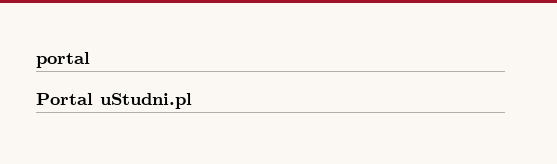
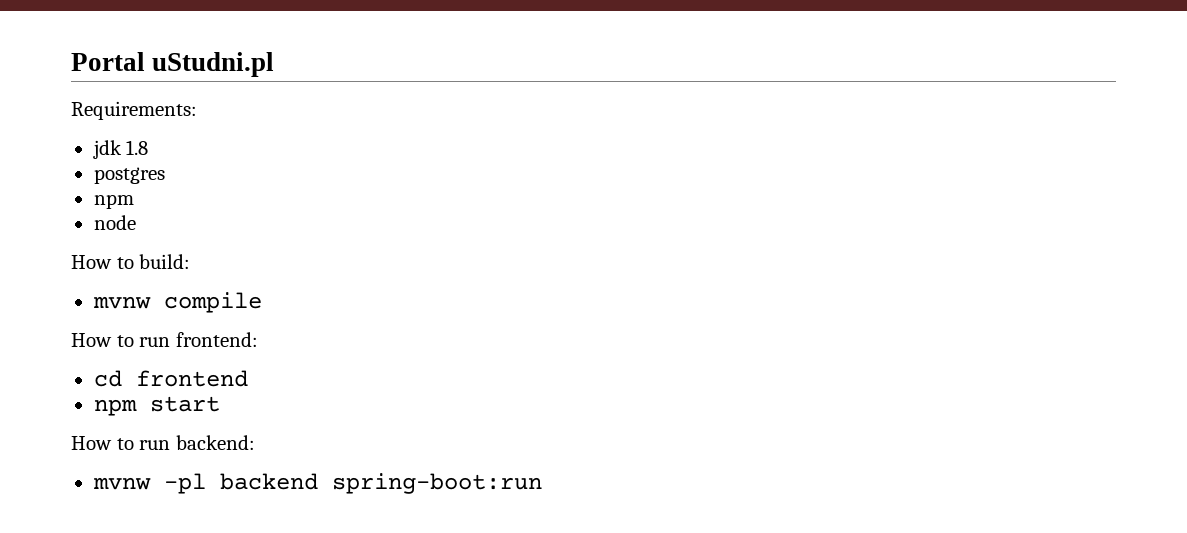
- portal
+ Requirements:
+ jdk 1.8
+ postgres
+ npm
+ node
+ How to build:
+ mvnw compile
+ How to run frontend:
+ cd frontend
+ npm start
+ How to run backend:
+ mvnw -pl backend spring-boot:run

